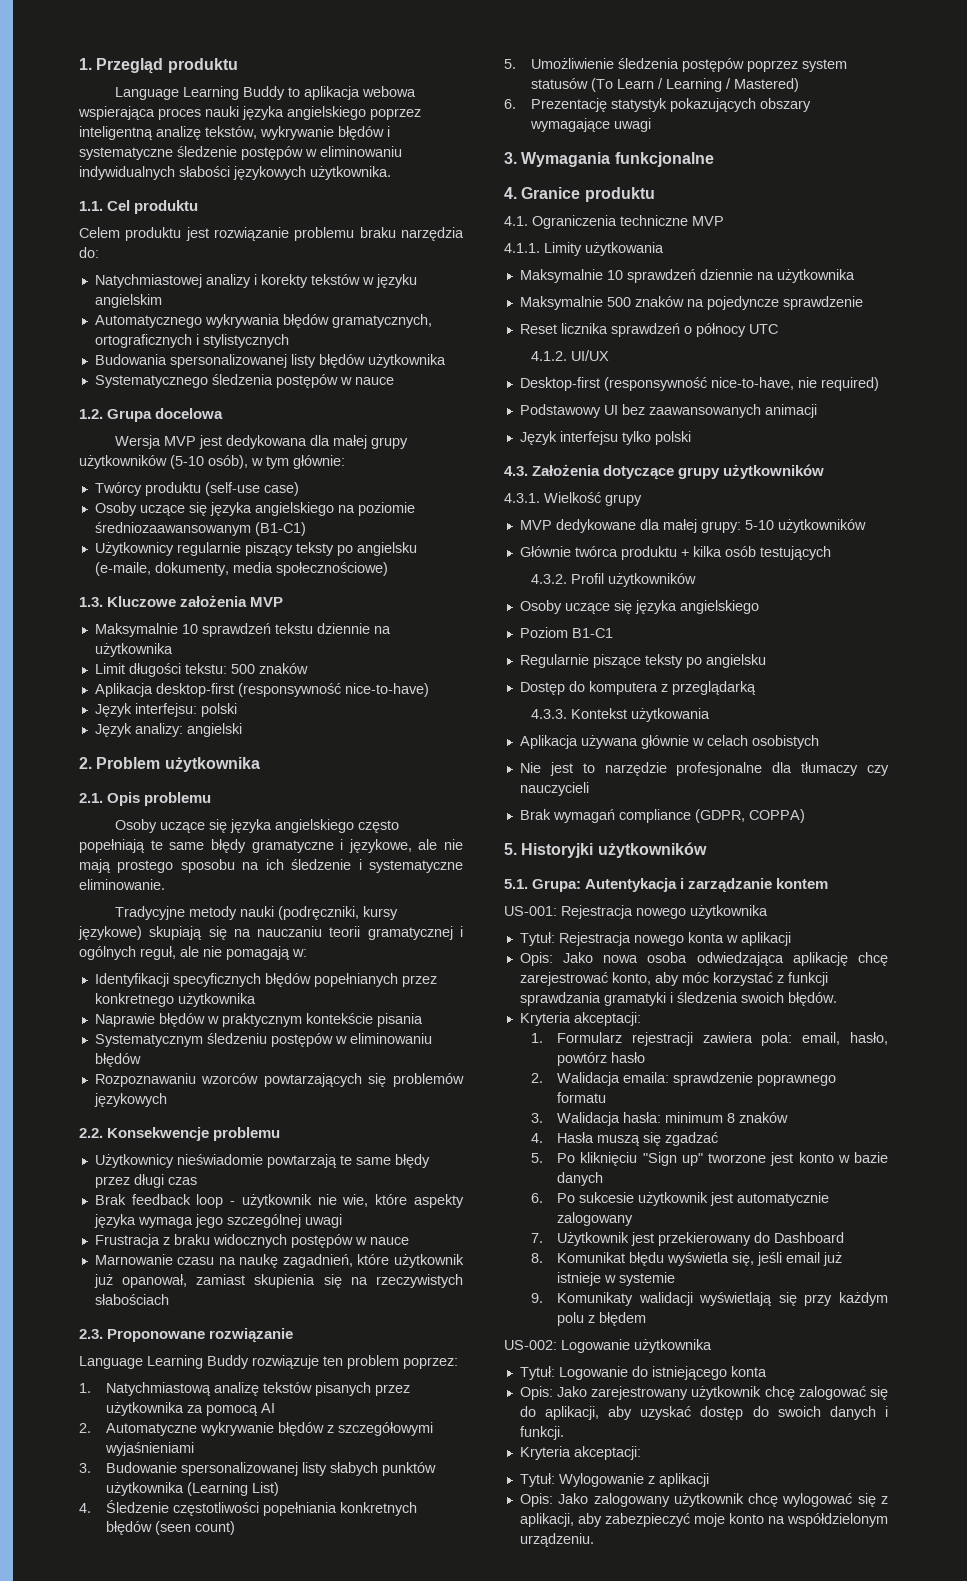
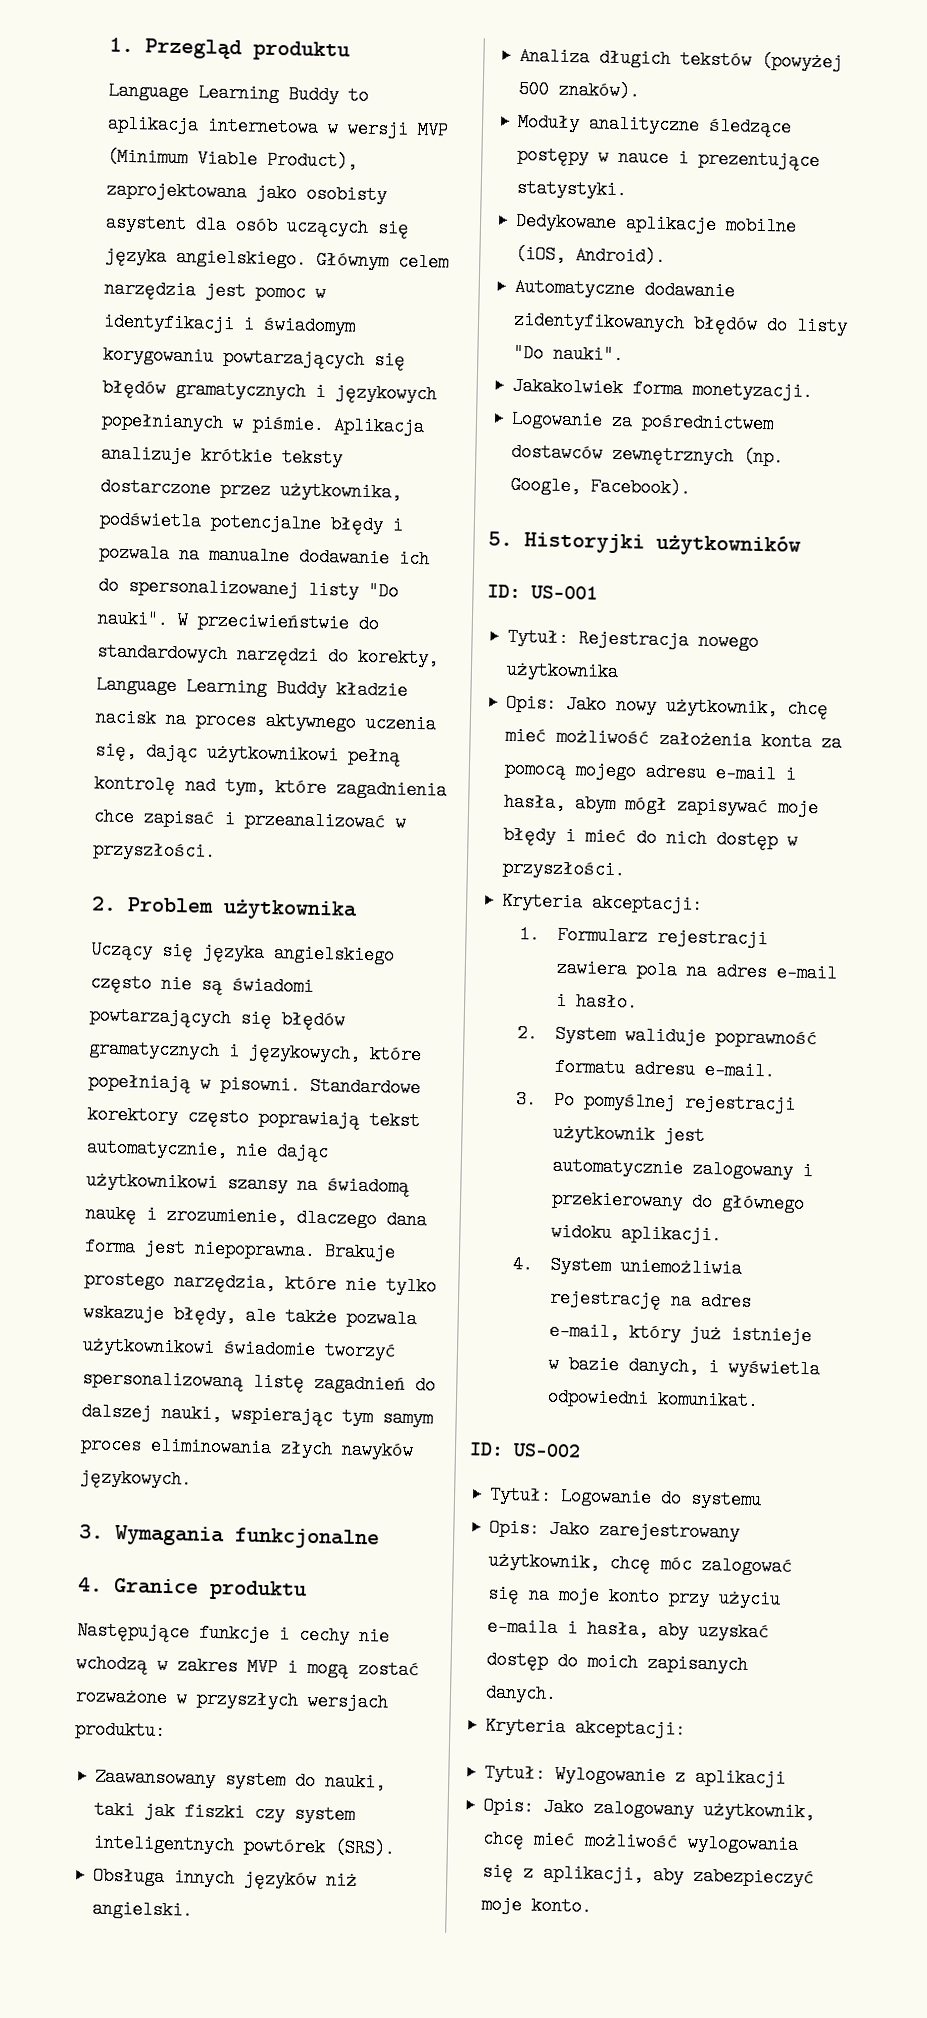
- Language Learning Buddy to aplikacja webowa wspierająca proces nauki języka angielskiego poprzez inteligentną analizę tekstów, wykrywanie błędów i systematyczne śledzenie postępów w eliminowaniu indywidualnych słabości językowych użytkownika.
- 1.1. Cel produktu
- Celem produktu jest rozwiązanie problemu braku narzędzia do:
- Natychmiastowej analizy i korekty tekstów w języku angielskim
- Automatycznego wykrywania błędów gramatycznych, ortograficznych i stylistycznych
- Budowania spersonalizowanej listy błędów użytkownika
- Systematycznego śledzenia postępów w nauce
- 1.2. Grupa docelowa
- Wersja MVP jest dedykowana dla małej grupy użytkowników (5-10 osób), w tym głównie:
- Twórcy produktu (self-use case)
- Osoby uczące się języka angielskiego na poziomie średniozaawansowanym (B1-C1)
- Użytkownicy regularnie piszący teksty po angielsku (e-maile, dokumenty, media społecznościowe)
- 1.3. Kluczowe założenia MVP
- Maksymalnie 10 sprawdzeń tekstu dziennie na użytkownika
- Limit długości tekstu: 500 znaków
- Aplikacja desktop-first (responsywność nice-to-have)
- Język interfejsu: polski
- Język analizy: angielski
+ Language Learning Buddy to aplikacja internetowa w wersji MVP (Minimum Viable Product), zaprojektowana jako osobisty asystent dla osób uczących się języka angielskiego. Głównym celem narzędzia jest pomoc w identyfikacji i świadomym korygowaniu powtarzających się błędów gramatycznych i językowych popełnianych w piśmie. Aplikacja analizuje krótkie teksty dostarczone przez użytkownika, podświetla potencjalne błędy i pozwala na manualne dodawanie ich do spersonalizowanej listy "Do nauki". W przeciwieństwie do standardowych narzędzi do korekty, Language Learning Buddy kładzie nacisk na proces aktywnego uczenia się, dając użytkownikowi pełną kontrolę nad tym, które zagadnienia chce zapisać i przeanalizować w przyszłości.
  2. Problem użytkownika
- 2.1. Opis problemu
- Osoby uczące się języka angielskiego często popełniają te same błędy gramatyczne i językowe, ale nie mają prostego sposobu na ich śledzenie i systematyczne eliminowanie.
- Tradycyjne metody nauki (podręczniki, kursy językowe) skupiają się na nauczaniu teorii gramatycznej i ogólnych reguł, ale nie pomagają w:
- Identyfikacji specyficznych błędów popełnianych przez konkretnego użytkownika
- Naprawie błędów w praktycznym kontekście pisania
- Systematycznym śledzeniu postępów w eliminowaniu błędów
- Rozpoznawaniu wzorców powtarzających się problemów językowych
- 2.2. Konsekwencje problemu
- Użytkownicy nieświadomie powtarzają te same błędy przez długi czas
- Brak feedback loop - użytkownik nie wie, które aspekty języka wymaga jego szczególnej uwagi
- Frustracja z braku widocznych postępów w nauce
- Marnowanie czasu na naukę zagadnień, które użytkownik już opanował, zamiast skupienia się na rzeczywistych słabościach
- 2.3. Proponowane rozwiązanie
- Language Learning Buddy rozwiązuje ten problem poprzez:
- 1. Natychmiastową analizę tekstów pisanych przez użytkownika za pomocą AI
- 2. Automatyczne wykrywanie błędów z szczegółowymi wyjaśnieniami
- 3. Budowanie spersonalizowanej listy słabych punktów użytkownika (Learning List)
- 4. Śledzenie częstotliwości popełniania konkretnych błędów (seen count)
- 5. Umożliwienie śledzenia postępów poprzez system statusów (To Learn / Learning / Mastered)
- 6. Prezentację statystyk pokazujących obszary wymagające uwagi
+ Uczący się języka angielskiego często nie są świadomi powtarzających się błędów gramatycznych i językowych, które popełniają w pisowni. Standardowe korektory często poprawiają tekst automatycznie, nie dając użytkownikowi szansy na świadomą naukę i zrozumienie, dlaczego dana forma jest niepoprawna. Brakuje prostego narzędzia, które nie tylko wskazuje błędy, ale także pozwala użytkownikowi świadomie tworzyć spersonalizowaną listę zagadnień do dalszej nauki, wspierając tym samym proces eliminowania złych nawyków językowych.
- 4.1. Ograniczenia techniczne MVP
- 4.1.1. Limity użytkowania
- Maksymalnie 10 sprawdzeń dziennie na użytkownika
- Maksymalnie 500 znaków na pojedyncze sprawdzenie
- Reset licznika sprawdzeń o północy UTC
- 4.1.2. UI/UX
- Desktop-first (responsywność nice-to-have, nie required)
- Podstawowy UI bez zaawansowanych animacji
- Język interfejsu tylko polski
- 4.3. Założenia dotyczące grupy użytkowników
- 4.3.1. Wielkość grupy
- MVP dedykowane dla małej grupy: 5-10 użytkowników
- Głównie twórca produktu + kilka osób testujących
- 4.3.2. Profil użytkowników
- Osoby uczące się języka angielskiego
- Poziom B1-C1
- Regularnie piszące teksty po angielsku
- Dostęp do komputera z przeglądarką
- 4.3.3. Kontekst użytkowania
- Aplikacja używana głównie w celach osobistych
- Nie jest to narzędzie profesjonalne dla tłumaczy czy nauczycieli
- Brak wymagań compliance (GDPR, COPPA)
+ Następujące funkcje i cechy nie wchodzą w zakres MVP i mogą zostać rozważone w przyszłych wersjach produktu:
+ Zaawansowany system do nauki, taki jak fiszki czy system inteligentnych powtórek (SRS).
+ Obsługa innych języków niż angielski.
+ Analiza długich tekstów (powyżej 500 znaków).
+ Moduły analityczne śledzące postępy w nauce i prezentujące statystyki.
+ Dedykowane aplikacje mobilne (iOS, Android).
+ Automatyczne dodawanie zidentyfikowanych błędów do listy "Do nauki".
+ Jakakolwiek forma monetyzacji.
+ Logowanie za pośrednictwem dostawców zewnętrznych (np. Google, Facebook).
  5. Historyjki użytkowników
- 5.1. Grupa: Autentykacja i zarządzanie kontem
- US-001: Rejestracja nowego użytkownika
- Tytuł: Rejestracja nowego konta w aplikacji
- Opis: Jako nowa osoba odwiedzająca aplikację chcę zarejestrować konto, aby móc korzystać z funkcji sprawdzania gramatyki i śledzenia swoich błędów.
+ ID: US-001
+ Tytuł: Rejestracja nowego użytkownika
+ Opis: Jako nowy użytkownik, chcę mieć możliwość założenia konta za pomocą mojego adresu e-mail i hasła, abym mógł zapisywać moje błędy i mieć do nich dostęp w przyszłości.
- 1. Formularz rejestracji zawiera pola: email, hasło, powtórz hasło
- 2. Walidacja emaila: sprawdzenie poprawnego formatu
- 3. Walidacja hasła: minimum 8 znaków
- 4. Hasła muszą się zgadzać
- 5. Po kliknięciu "Sign up" tworzone jest konto w bazie danych
- 6. Po sukcesie użytkownik jest automatycznie zalogowany
- 7. Użytkownik jest przekierowany do Dashboard
- 8. Komunikat błędu wyświetla się, jeśli email już istnieje w systemie
- 9. Komunikaty walidacji wyświetlają się przy każdym polu z błędem
- US-002: Logowanie użytkownika
+ 1. Formularz rejestracji zawiera pola na adres e-mail i hasło.
+ 2. System waliduje poprawność formatu adresu e-mail.
+ 3. Po pomyślnej rejestracji użytkownik jest automatycznie zalogowany i przekierowany do głównego widoku aplikacji.
+ 4. System uniemożliwia rejestrację na adres e-mail, który już istnieje w bazie danych, i wyświetla odpowiedni komunikat.
+ ID: US-002
- Tytuł: Logowanie do istniejącego konta
+ Tytuł: Logowanie do systemu
- Opis: Jako zarejestrowany użytkownik chcę zalogować się do aplikacji, aby uzyskać dostęp do swoich danych i funkcji.
+ Opis: Jako zarejestrowany użytkownik, chcę móc zalogować się na moje konto przy użyciu e-maila i hasła, aby uzyskać dostęp do moich zapisanych danych.
- Opis: Jako zalogowany użytkownik chcę wylogować się z aplikacji, aby zabezpieczyć moje konto na współdzielonym urządzeniu.
+ Opis: Jako zalogowany użytkownik, chcę mieć możliwość wylogowania się z aplikacji, aby zabezpieczyć moje konto.

